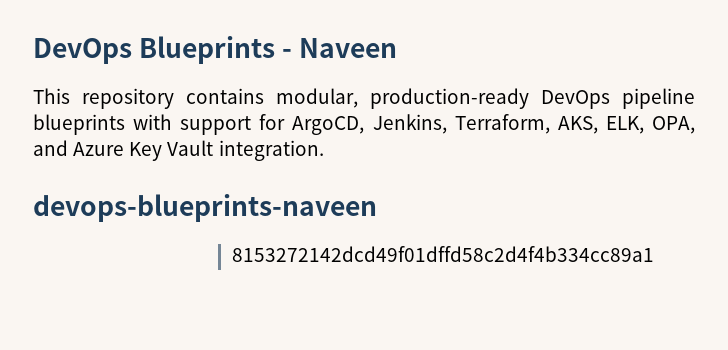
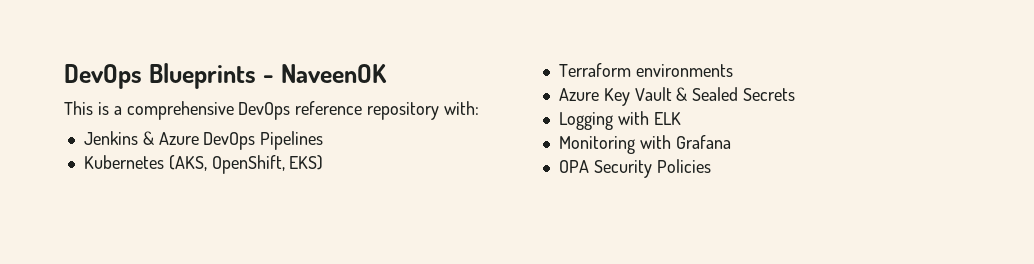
- DevOps Blueprints - Naveen
+ DevOps Blueprints - NaveenOK
- This repository contains modular, production-ready DevOps pipeline blueprints with support for ArgoCD, Jenkins, Terraform, AKS, ELK, OPA, and Azure Key Vault integration.
- devops-blueprints-naveen
- 8153272142dcd49f01dffd58c2d4f4b334cc89a1
+ This is a comprehensive DevOps reference repository with:
+ Jenkins & Azure DevOps Pipelines
+ Kubernetes (AKS, OpenShift, EKS)
+ Terraform environments
+ Azure Key Vault & Sealed Secrets
+ Logging with ELK
+ Monitoring with Grafana
+ OPA Security Policies

